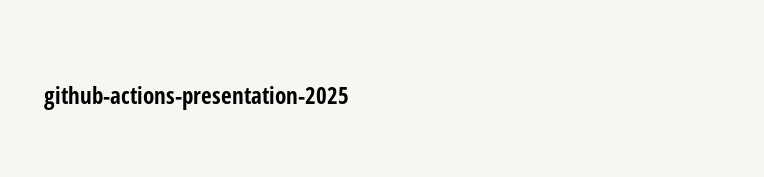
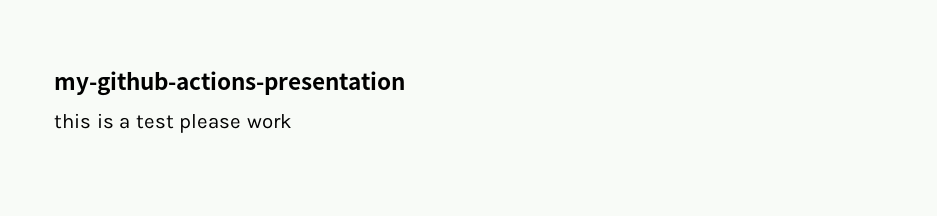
- github-actions-presentation-2025
+ my-github-actions-presentation
+ this is a test please work

